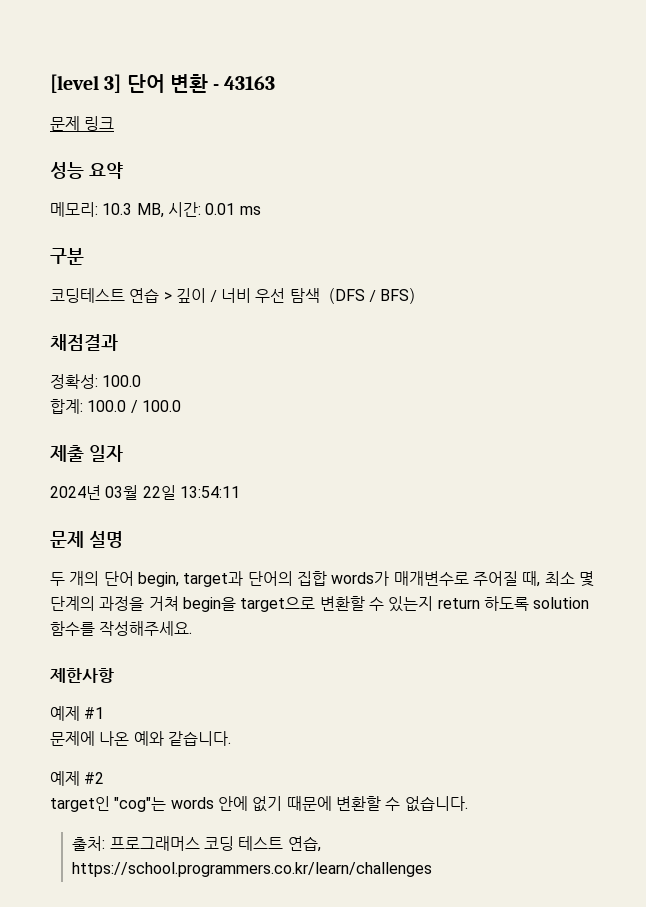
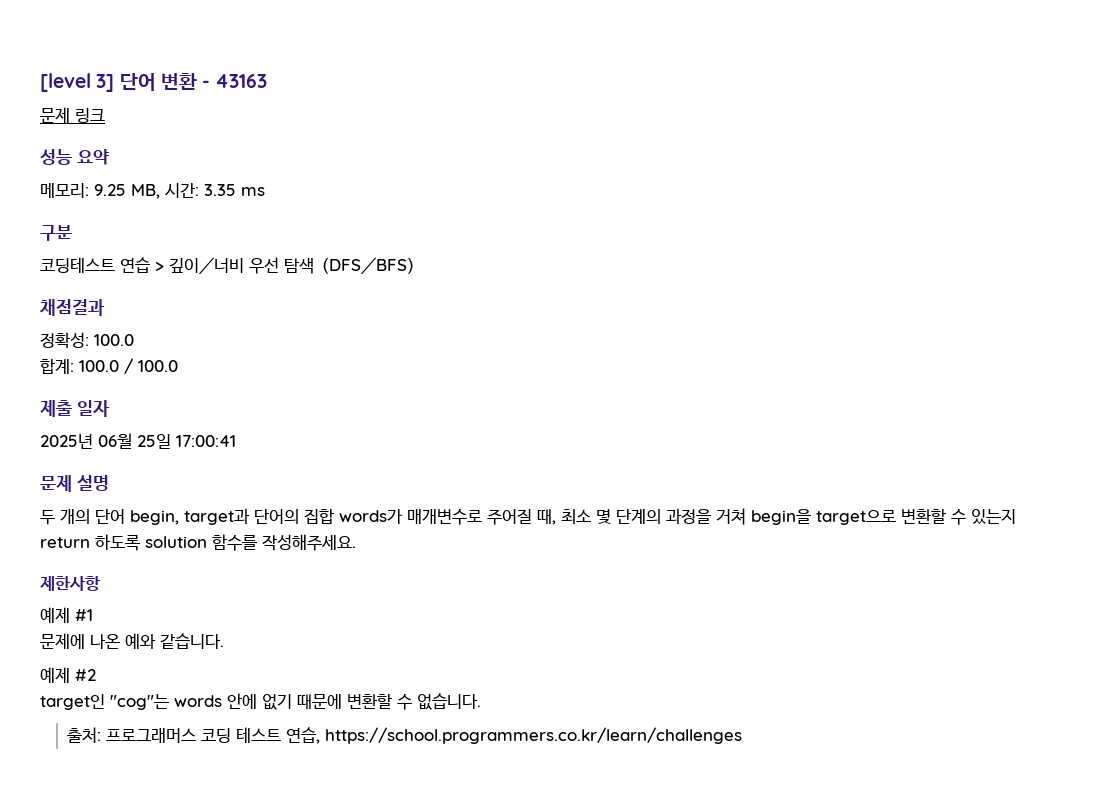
- 메모리: 10.3 MB, 시간: 0.01 ms
+ 메모리: 9.25 MB, 시간: 3.35 ms
- 2024년 03월 22일 13:54:11
+ 2025년 06월 25일 17:00:41

